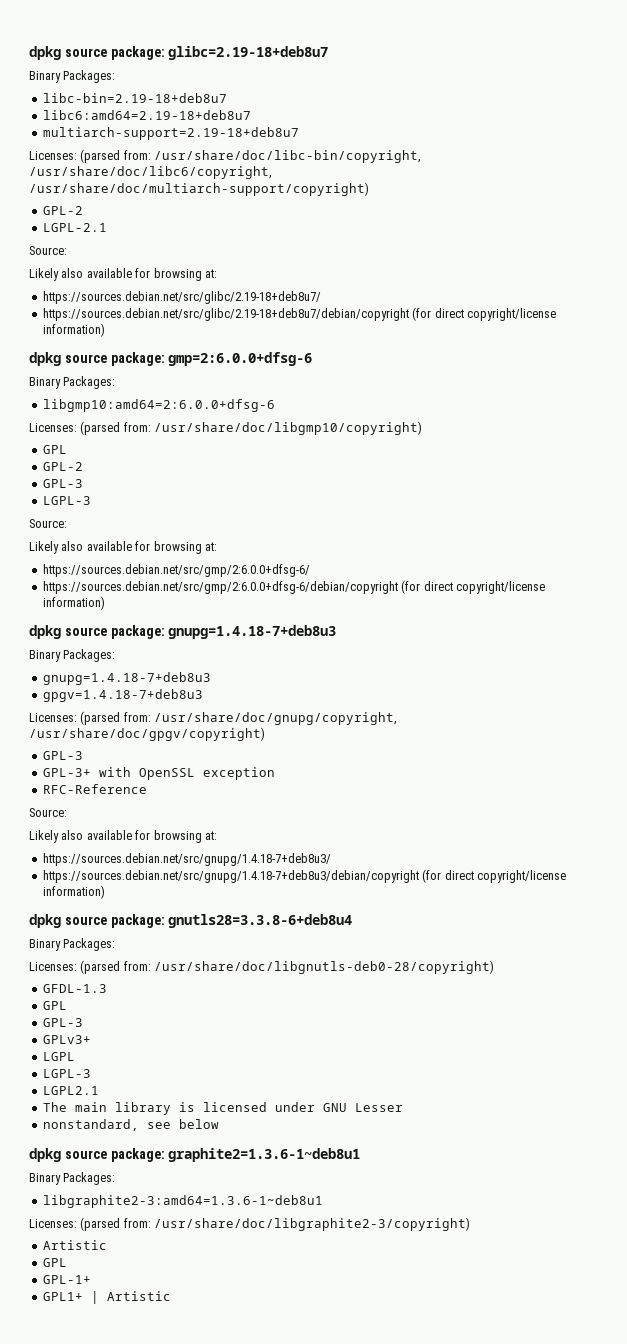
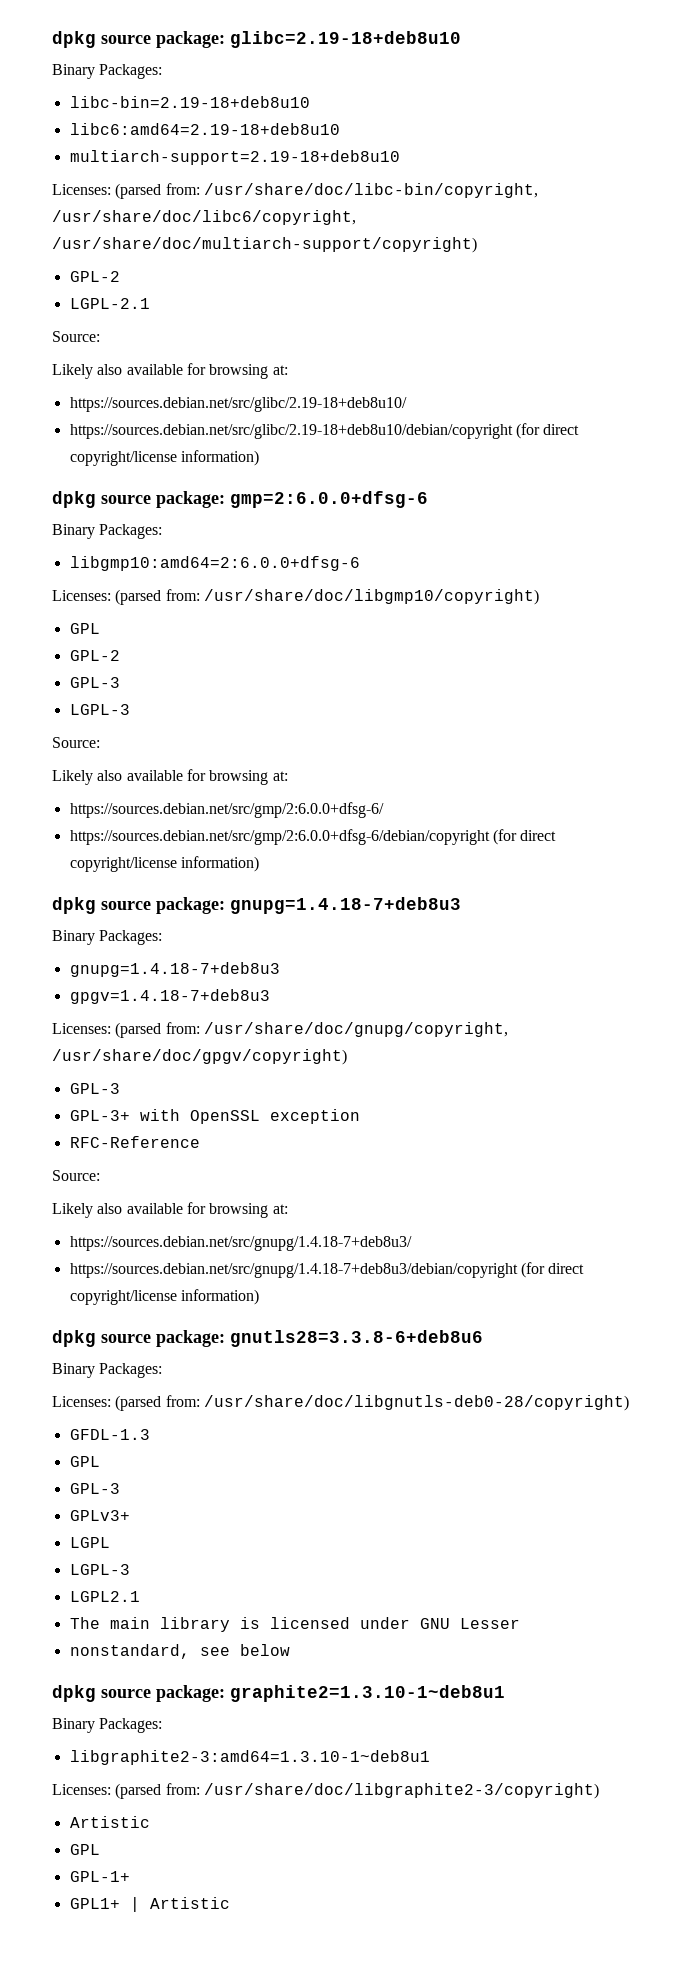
- dpkg source package: glibc=2.19-18+deb8u7
+ dpkg source package: glibc=2.19-18+deb8u10
  Binary Packages:
- libc-bin=2.19-18+deb8u7
- libc6:amd64=2.19-18+deb8u7
- multiarch-support=2.19-18+deb8u7
+ libc-bin=2.19-18+deb8u10
+ libc6:amd64=2.19-18+deb8u10
+ multiarch-support=2.19-18+deb8u10
- https://sources.debian.net/src/glibc/2.19-18+deb8u7/
- https://sources.debian.net/src/glibc/2.19-18+deb8u7/debian/copyright (for direct copyright/license information)
+ https://sources.debian.net/src/glibc/2.19-18+deb8u10/
+ https://sources.debian.net/src/glibc/2.19-18+deb8u10/debian/copyright (for direct copyright/license information)
- dpkg source package: gnutls28=3.3.8-6+deb8u4
+ dpkg source package: gnutls28=3.3.8-6+deb8u6
- dpkg source package: graphite2=1.3.6-1~deb8u1
+ dpkg source package: graphite2=1.3.10-1~deb8u1
  Binary Packages:
- libgraphite2-3:amd64=1.3.6-1~deb8u1
+ libgraphite2-3:amd64=1.3.10-1~deb8u1

